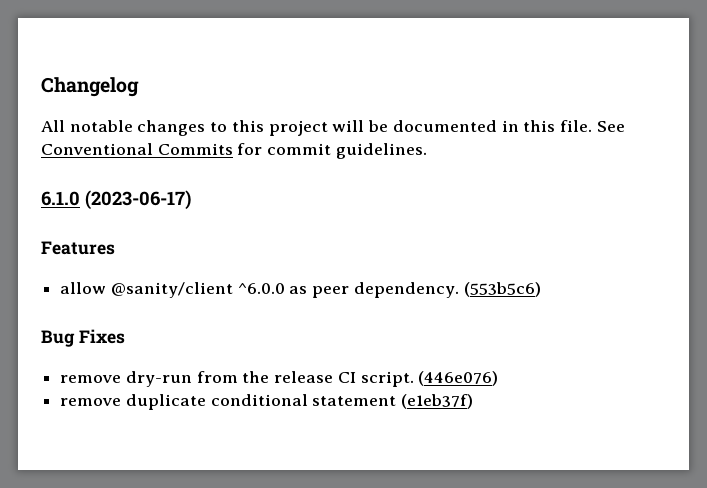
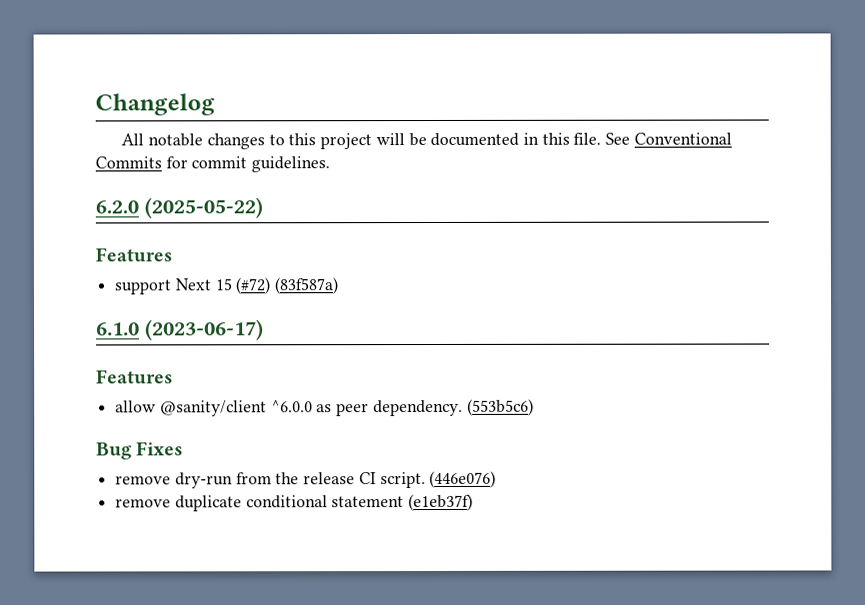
+ 6.2.0 (2025-05-22)
+ Features
+ support Next 15 (#72) (83f587a)

